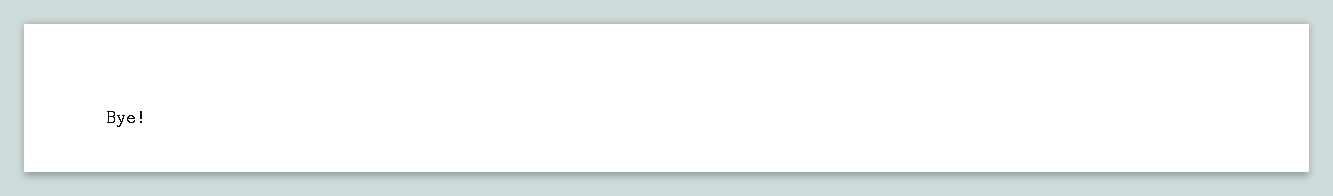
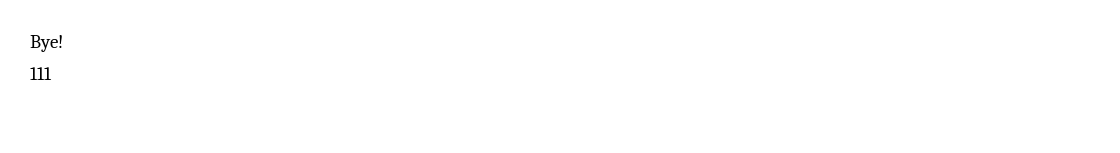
+ 111

